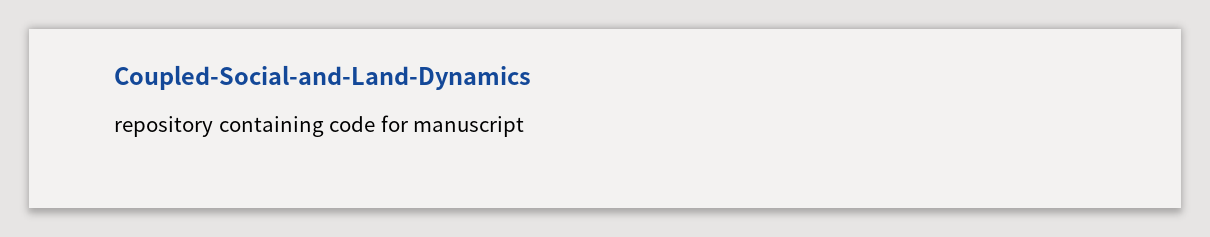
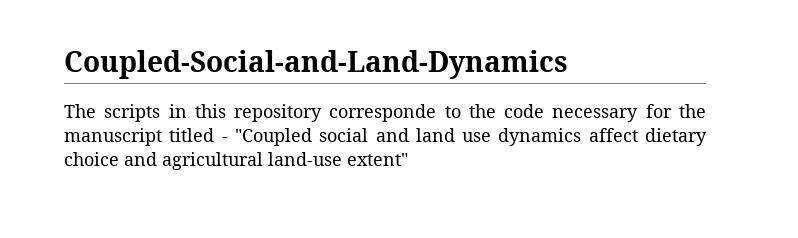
- repository containing code for manuscript
+ The scripts in this repository corresponde to the code necessary for the manuscript titled - "Coupled social and land use dynamics affect dietary choice and agricultural land-use extent"

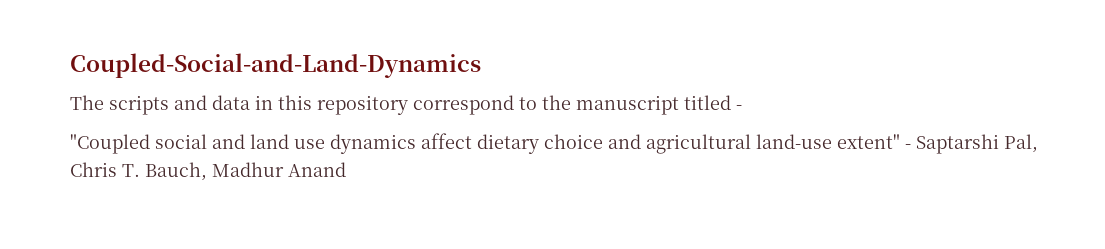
- The scripts in this repository corresponde to the code necessary for the manuscript titled - "Coupled social and land use dynamics affect dietary choice and agricultural land-use extent"
+ The scripts and data in this repository correspond to the manuscript titled -
+ "Coupled social and land use dynamics affect dietary choice and agricultural land-use extent" - Saptarshi Pal, Chris T. Bauch, Madhur Anand

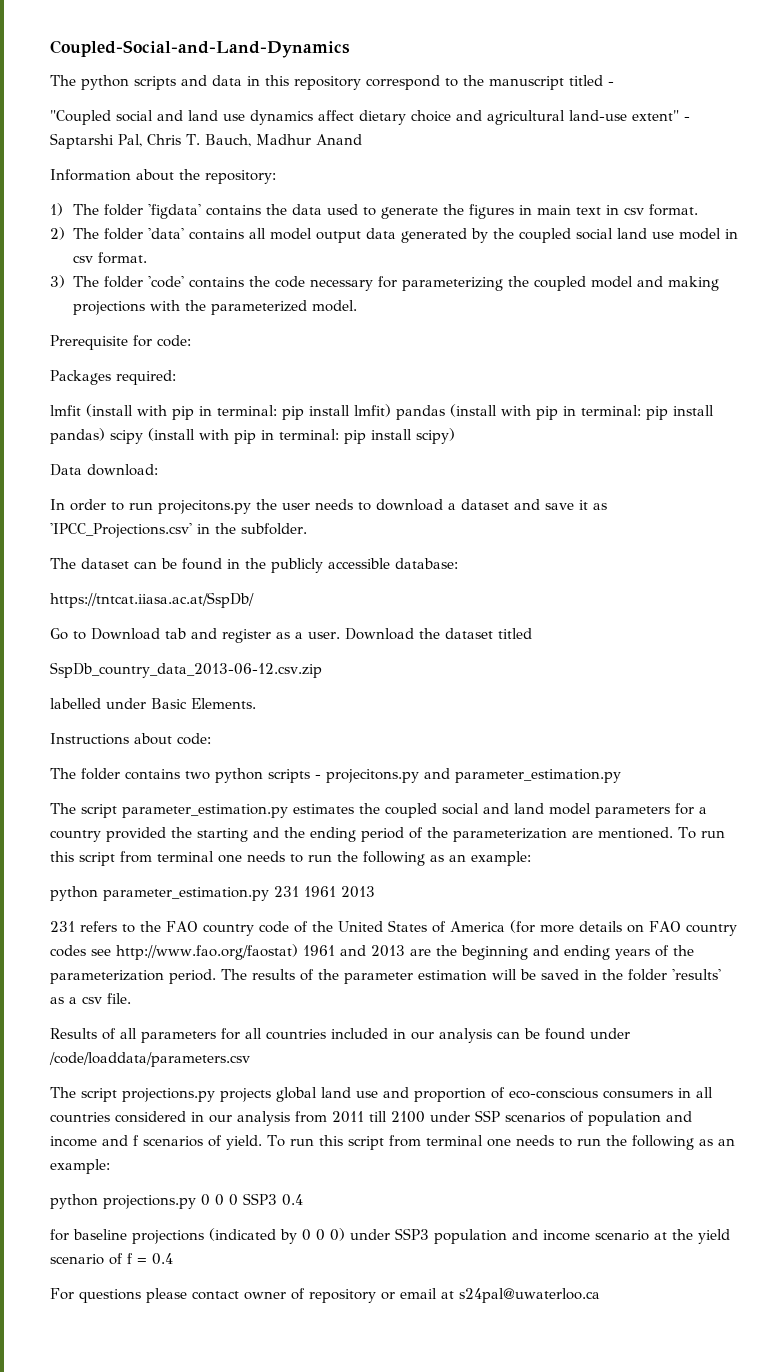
- The scripts and data in this repository correspond to the manuscript titled -
+ The python scripts and data in this repository correspond to the manuscript titled -
+ Information about the repository:
+ 1) The folder 'figdata' contains the data used to generate the figures in main text in csv format.
+ 2) The folder 'data' contains all model output data generated by the coupled social land use model in csv format.
+ 3) The folder 'code' contains the code necessary for parameterizing the coupled model and making projections with the parameterized model.
+ Prerequisite for code:
+ Packages required:
+ lmfit (install with pip in terminal: pip install lmfit) pandas (install with pip in terminal: pip install pandas) scipy (install with pip in terminal: pip install scipy)
+ Data download:
+ In order to run projecitons.py the user needs to download a dataset and save it as 'IPCC_Projections.csv' in the subfolder.
+ The dataset can be found in the publicly accessible database:
+ https://tntcat.iiasa.ac.at/SspDb/
+ Go to Download tab and register as a user. Download the dataset titled
+ SspDb_country_data_2013-06-12.csv.zip
+ labelled under Basic Elements.
+ Instructions about code:
+ The folder contains two python scripts - projecitons.py and parameter_estimation.py
+ The script parameter_estimation.py estimates the coupled social and land model parameters for a country provided the starting and the ending period of the parameterization are mentioned. To run this script from terminal one needs to run the following as an example:
+ python parameter_estimation.py 231 1961 2013
+ 231 refers to the FAO country code of the United States of America (for more details on FAO country codes see http://www.fao.org/faostat) 1961 and 2013 are the beginning and ending years of the parameterization period. The results of the parameter estimation will be saved in the folder 'results' as a csv file.
+ Results of all parameters for all countries included in our analysis can be found under /code/loaddata/parameters.csv
+ The script projections.py projects global land use and proportion of eco-conscious consumers in all countries considered in our analysis from 2011 till 2100 under SSP scenarios of population and income and f scenarios of yield. To run this script from terminal one needs to run the following as an example:
+ python projections.py 0 0 0 SSP3 0.4
+ for baseline projections (indicated by 0 0 0) under SSP3 population and income scenario at the yield scenario of f = 0.4
+ For questions please contact owner of repository or email at s24pal@uwaterloo.ca

